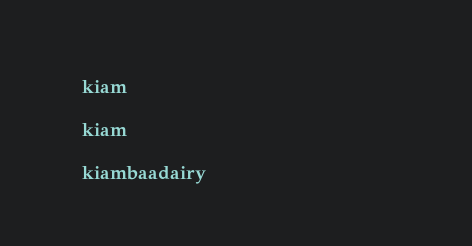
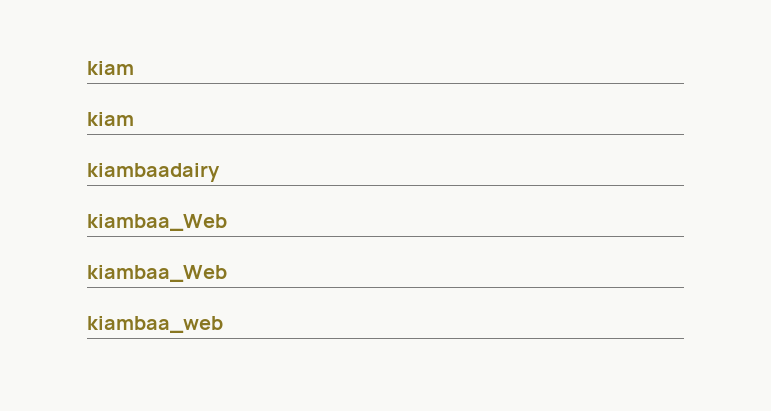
  kiambaadairy
+ kiambaa_Web
+ kiambaa_Web
+ kiambaa_web

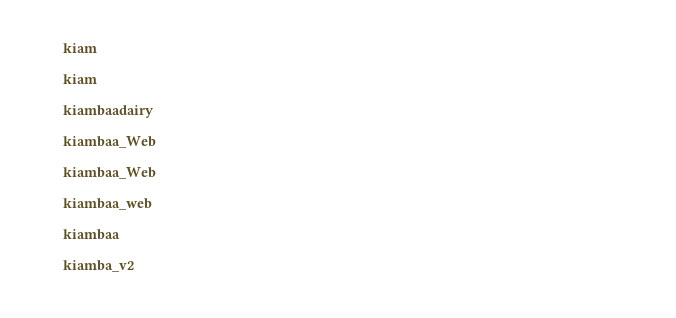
+ kiambaa
+ kiamba_v2

